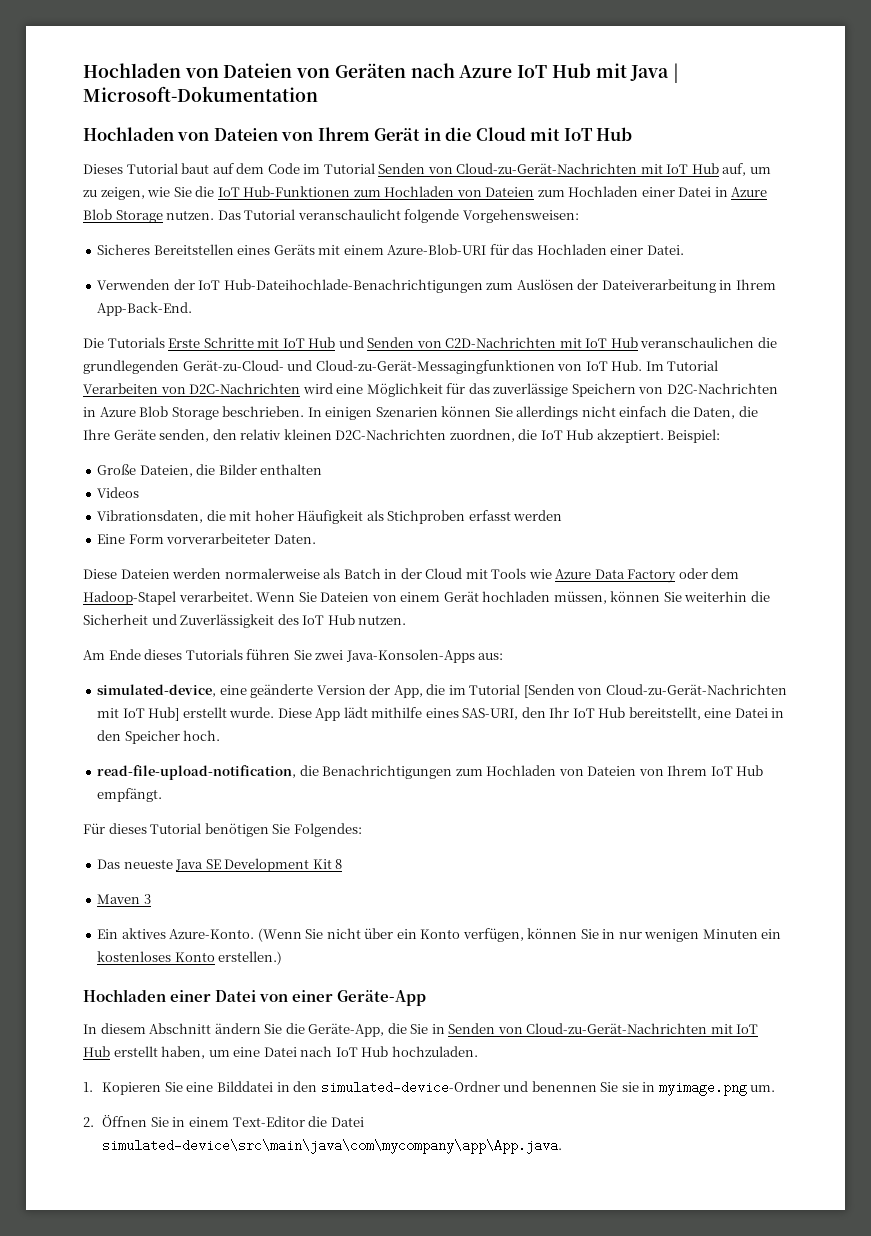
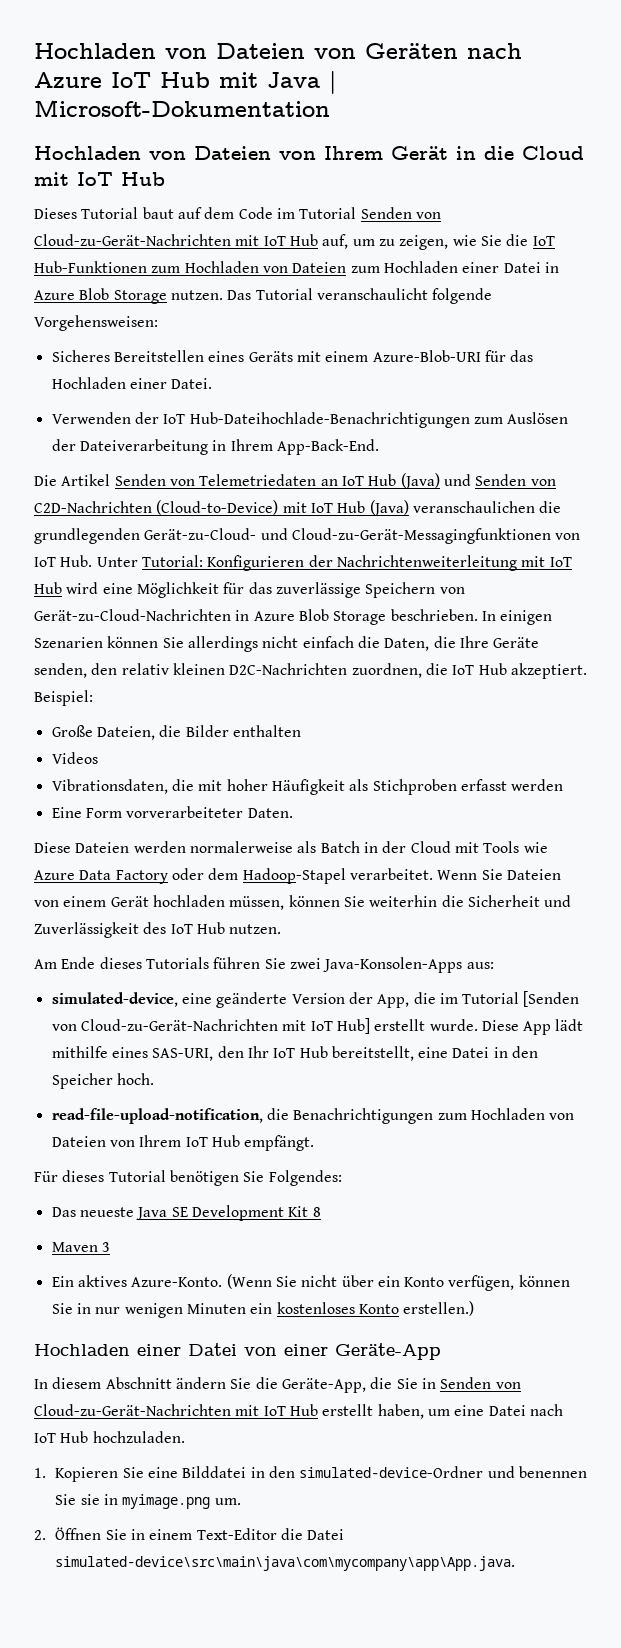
- Die Tutorials Erste Schritte mit IoT Hub und Senden von C2D-Nachrichten mit IoT Hub veranschaulichen die grundlegenden Gerät-zu-Cloud- und Cloud-zu-Gerät-Messagingfunktionen von IoT Hub. Im Tutorial Verarbeiten von D2C-Nachrichten wird eine Möglichkeit für das zuverlässige Speichern von D2C-Nachrichten in Azure Blob Storage beschrieben.
+ Die Artikel Senden von Telemetriedaten an IoT Hub (Java) und Senden von C2D-Nachrichten (Cloud-to-Device) mit IoT Hub (Java) veranschaulichen die grundlegenden Gerät-zu-Cloud- und Cloud-zu-Gerät-Messagingfunktionen von IoT Hub. Unter Tutorial: Konfigurieren der Nachrichtenweiterleitung mit IoT Hub wird eine Möglichkeit für das zuverlässige Speichern von Gerät-zu-Cloud-Nachrichten in Azure Blob Storage beschrieben.

